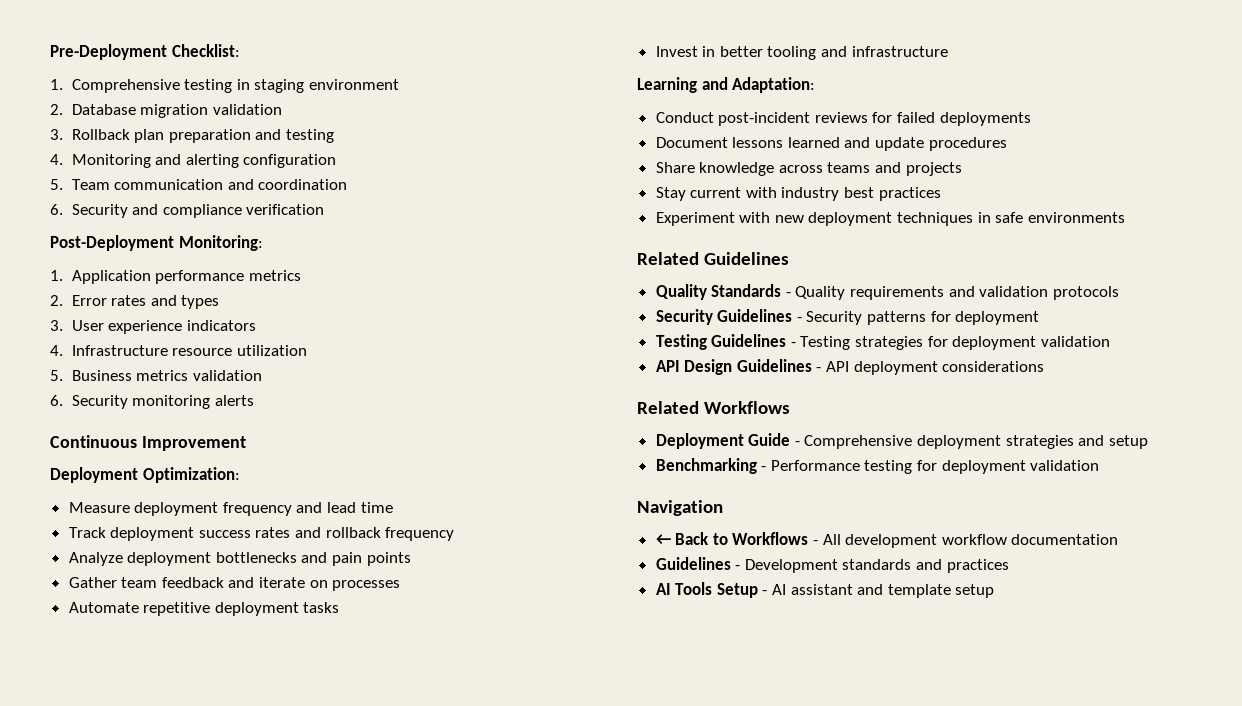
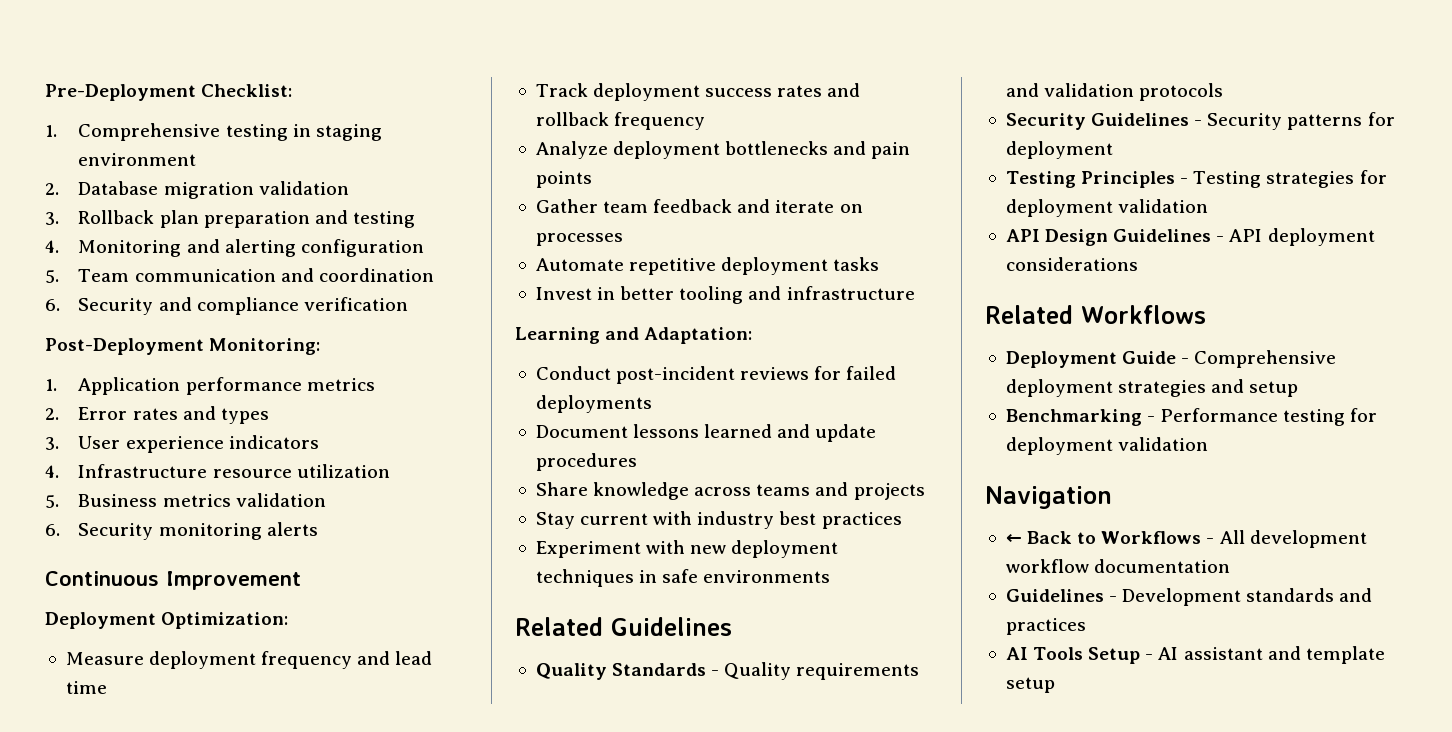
- Testing Guidelines - Testing strategies for deployment validation
+ Testing Principles - Testing strategies for deployment validation

